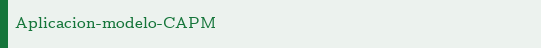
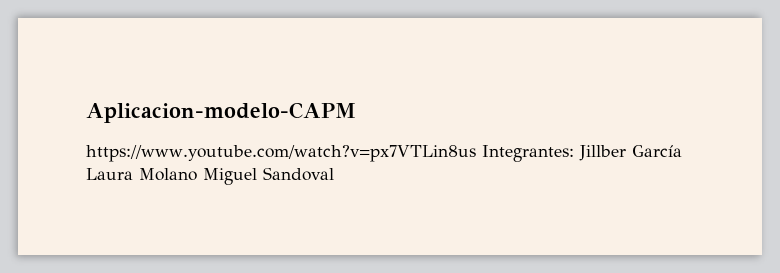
+ https://www.youtube.com/watch?v=px7VTLin8us Integrantes: Jillber García Laura Molano Miguel Sandoval

